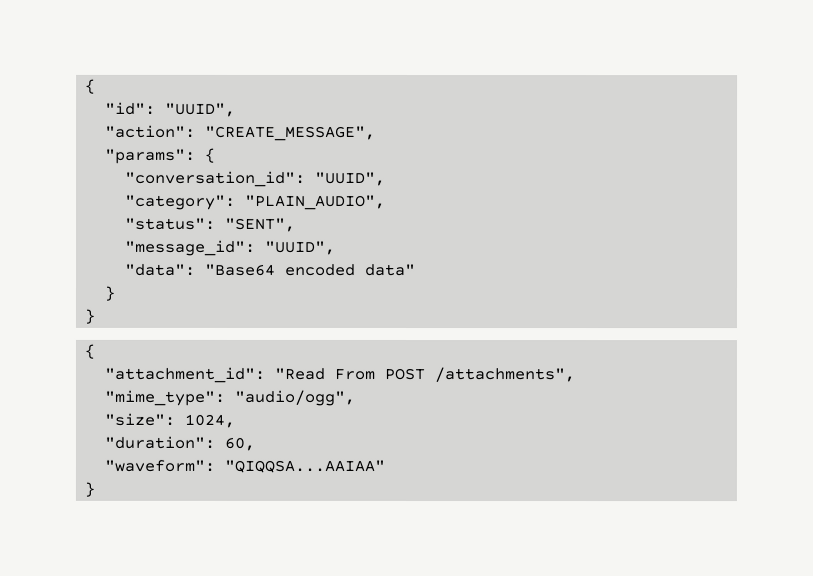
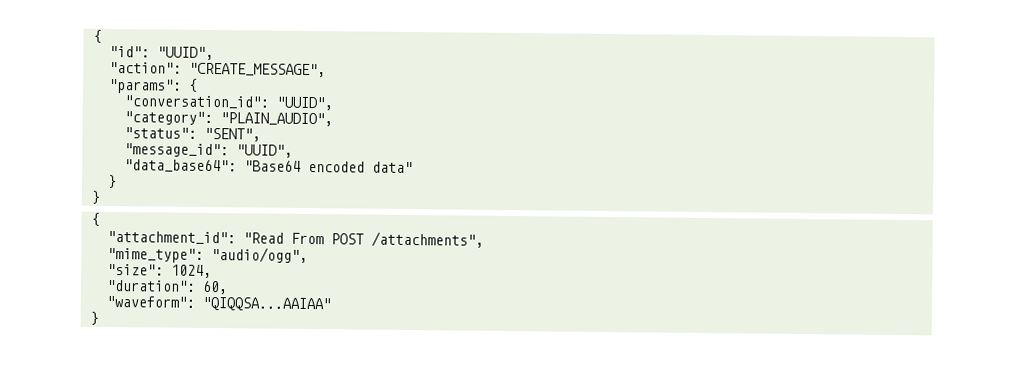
- "data": "Base64 encoded data"
+ "data_base64": "Base64 encoded data"

